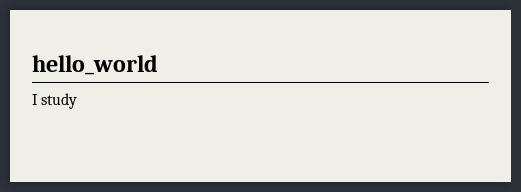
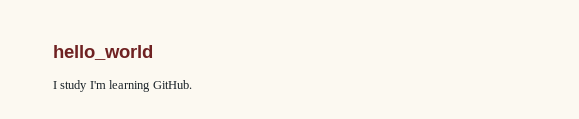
- I study
+ I study I'm learning GitHub.

